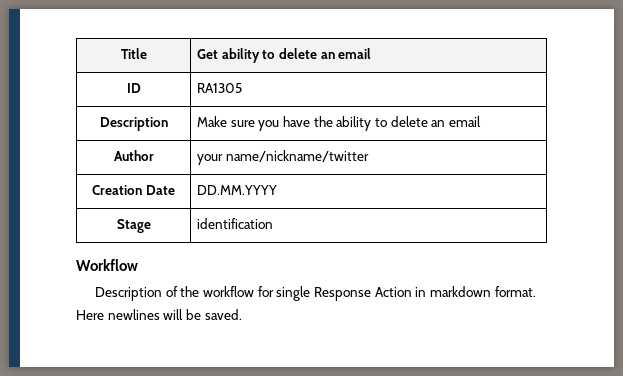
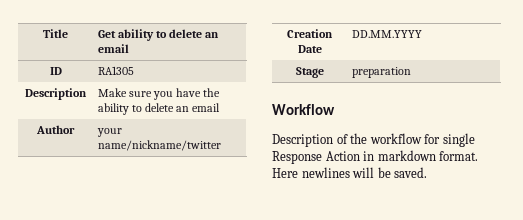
- Stage | identification
+ Stage | preparation

